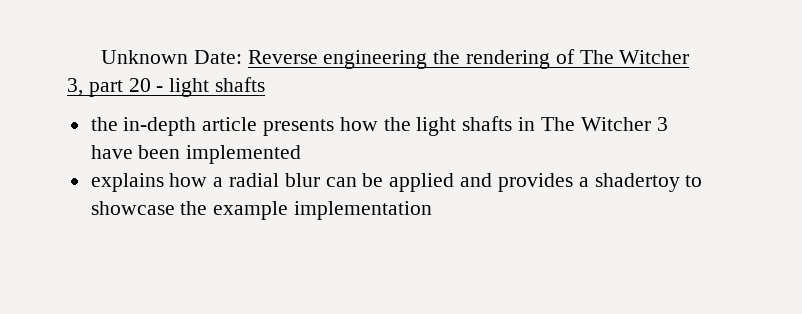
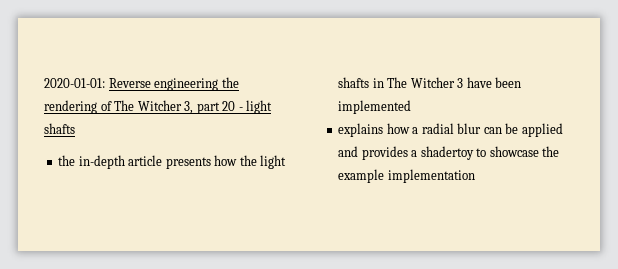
- Unknown Date: Reverse engineering the rendering of The Witcher 3, part 20 - light shafts
+ 2020-01-01: Reverse engineering the rendering of The Witcher 3, part 20 - light shafts

